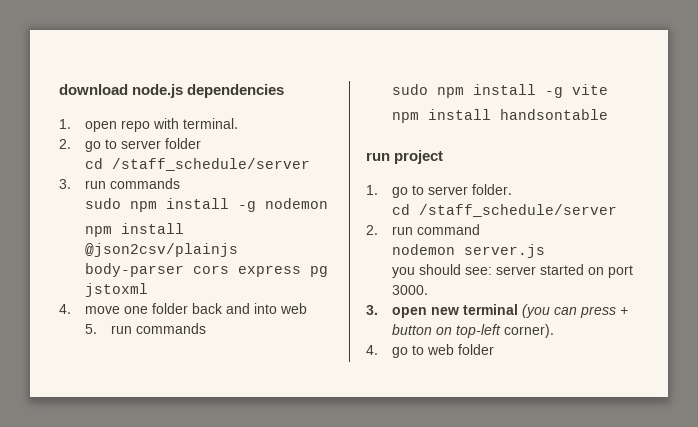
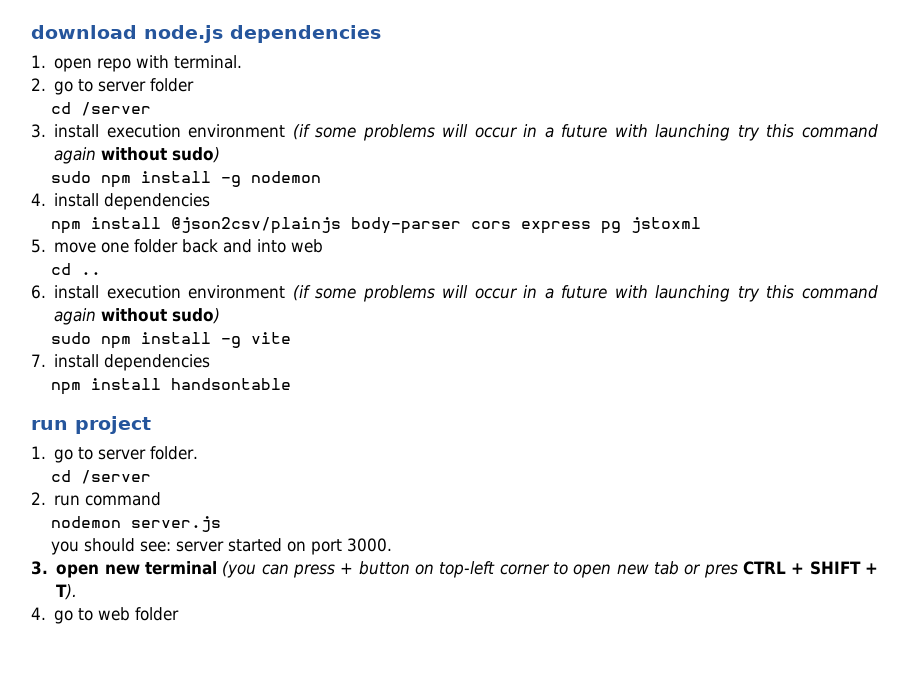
  2. go to server folder
- cd /staff_schedule/server
- 3. run commands
+ cd /server
+ 3. install execution environment (if some problems will occur in a future with launching try this command again without sudo)
+ 4. install dependencies
- 4. move one folder back and into web
+ 5. move one folder back and into web
- 5. run commands
+ cd ..
+ 6. install execution environment (if some problems will occur in a future with launching try this command again without sudo)
+ 7. install dependencies
  1. go to server folder.
- cd /staff_schedule/server
+ cd /server
- 3. open new terminal (you can press + button on top-left corner).
+ 3. open new terminal (you can press + button on top-left corner to open new tab or pres CTRL + SHIFT + T).

